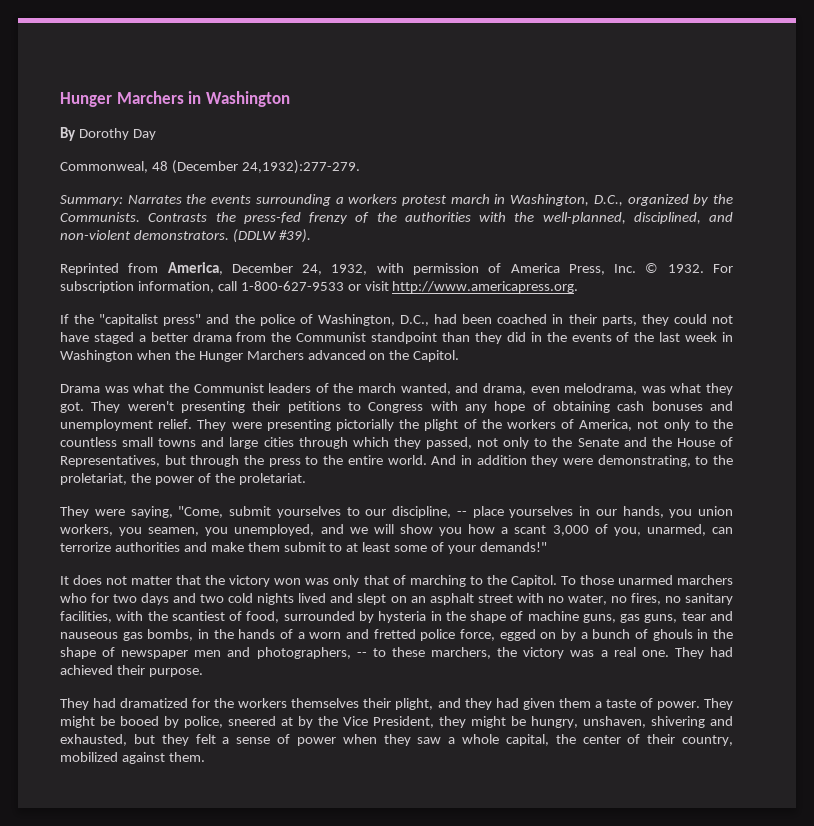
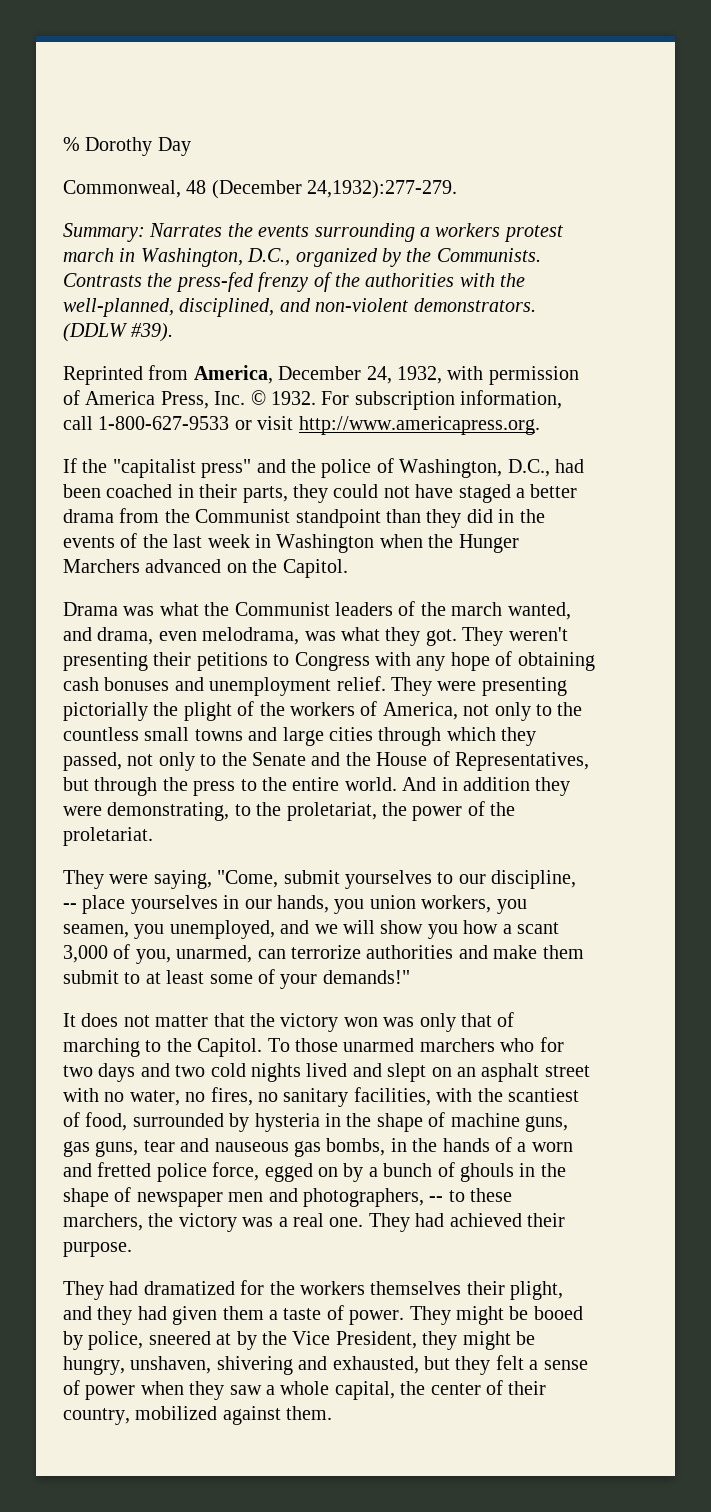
- Hunger Marchers in Washington
- By Dorothy Day
+ % Dorothy Day

